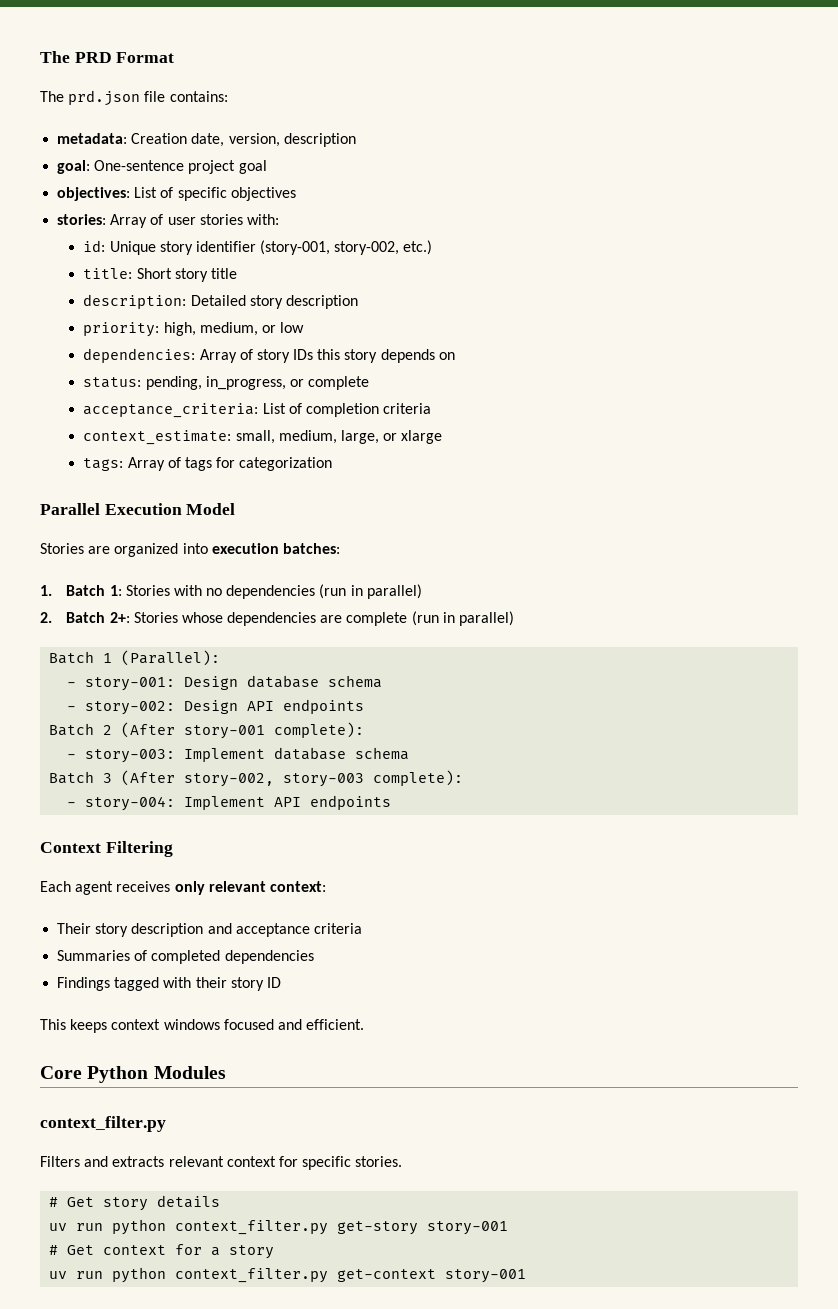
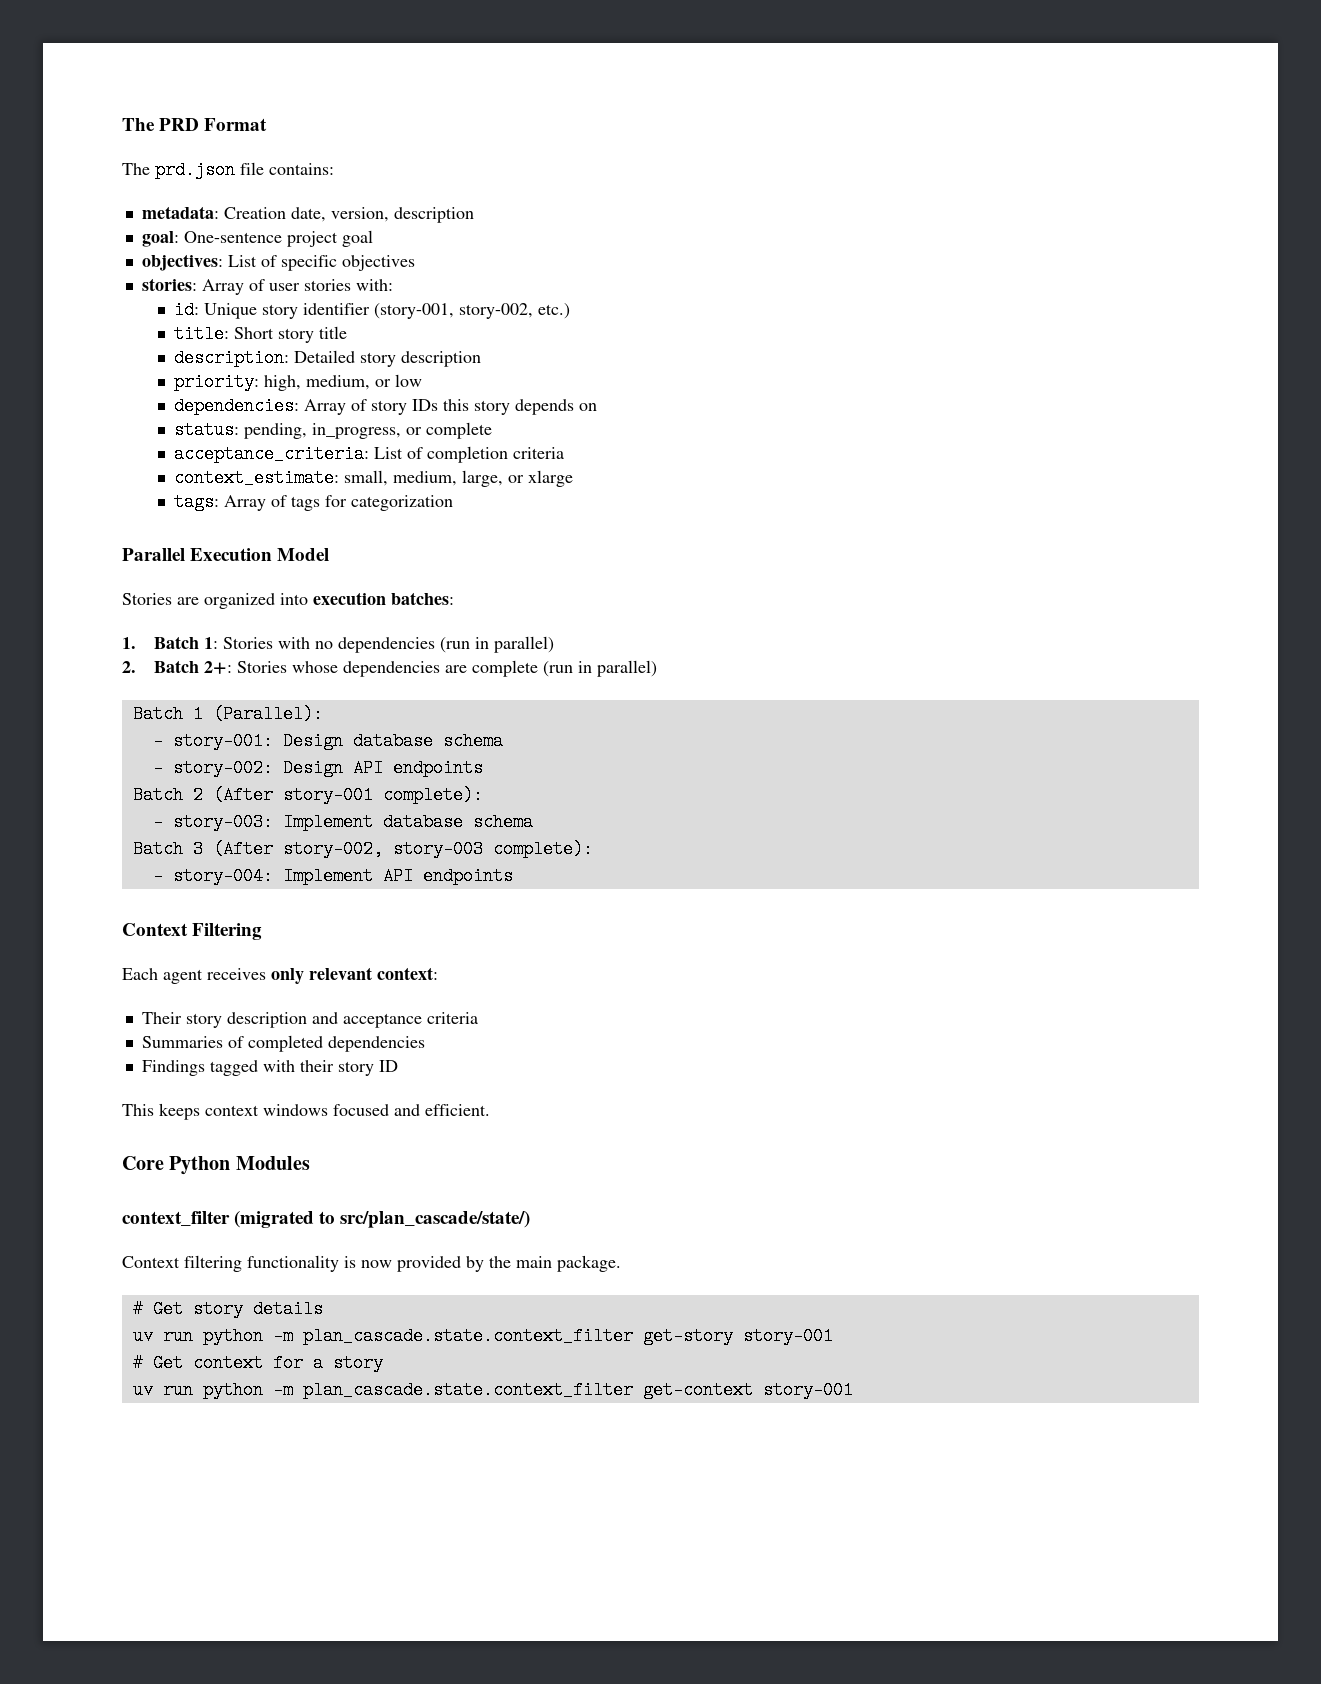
  Core Python Modules
- context_filter.py
- Filters and extracts relevant context for specific stories.
+ context_filter (migrated to src/plan_cascade/state/)
+ Context filtering functionality is now provided by the main package.
- uv run python context_filter.py get-story story-001
+ uv run python -m plan_cascade.state.context_filter get-story story-001
- uv run python context_filter.py get-context story-001
+ uv run python -m plan_cascade.state.context_filter get-context story-001

